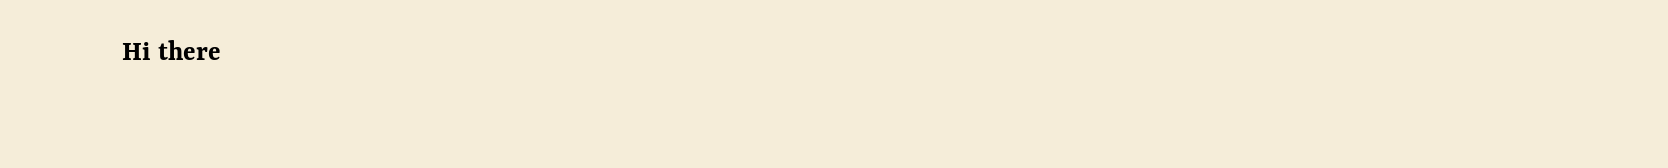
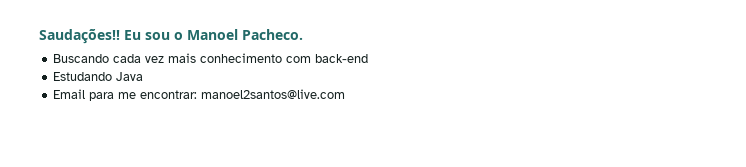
- Hi there
+ Saudações!! Eu sou o Manoel Pacheco.
+ Buscando cada vez mais conhecimento com back-end
+ Estudando Java
+ Email para me encontrar: manoel2santos@live.com

